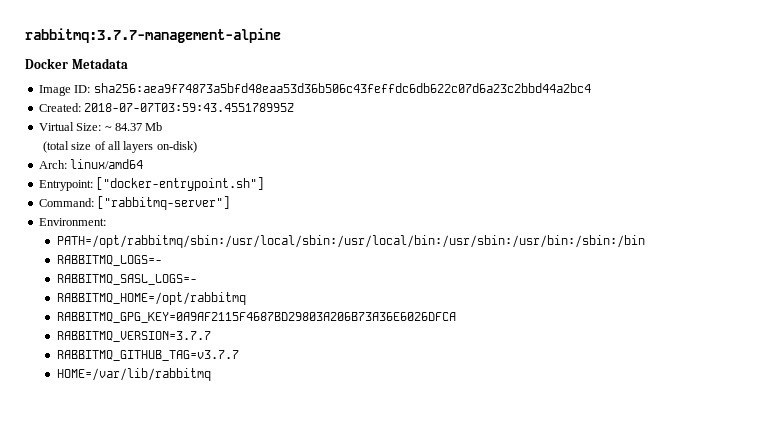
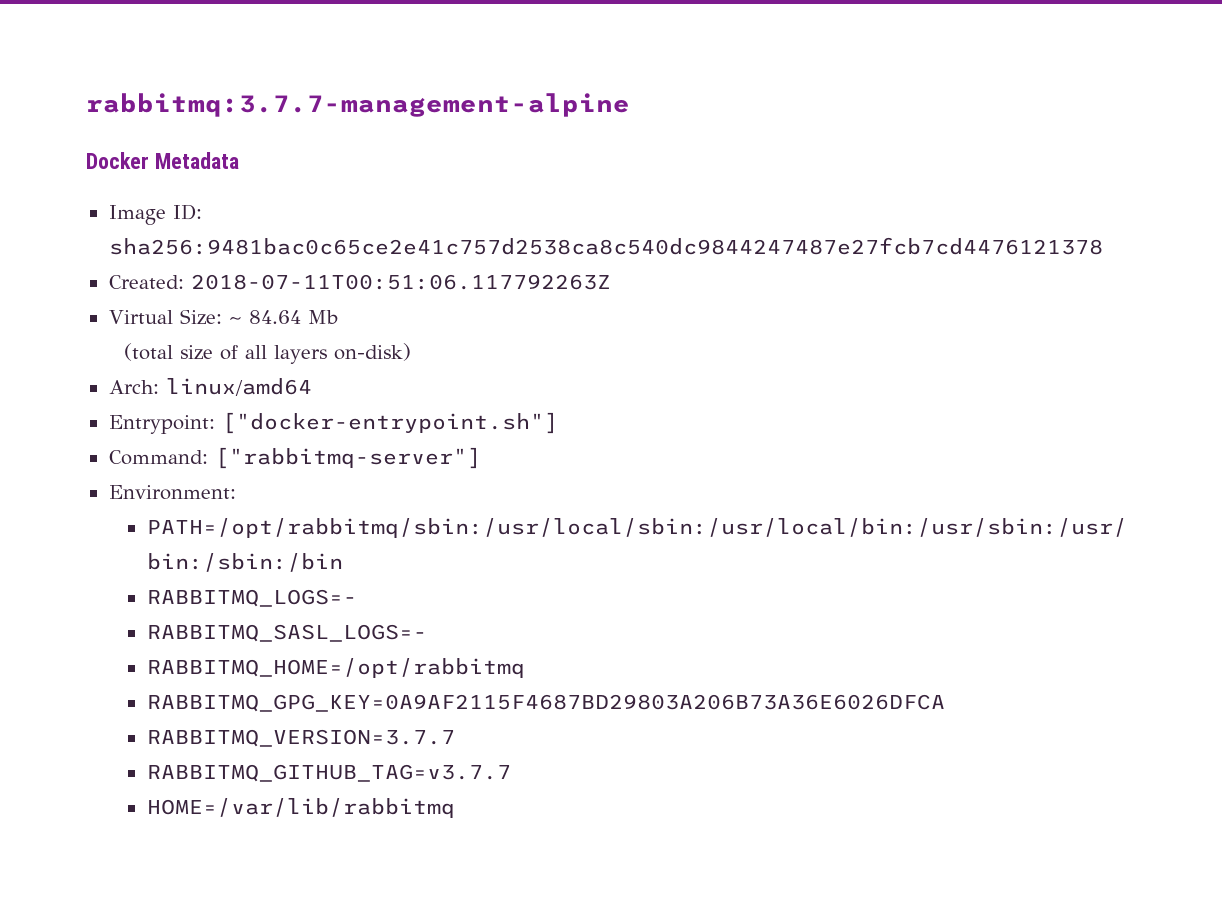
- Image ID: sha256:aea9f74873a5bfd48eaa53d36b506c43feffdc6db622c07d6a23c2bbd44a2bc4
+ Image ID: sha256:9481bac0c65ce2e41c757d2538ca8c540dc9844247487e27fcb7cd4476121378
- Created: 2018-07-07T03:59:43.455178995Z
+ Created: 2018-07-11T00:51:06.117792263Z
- Virtual Size: ~ 84.37 Mb
+ Virtual Size: ~ 84.64 Mb

